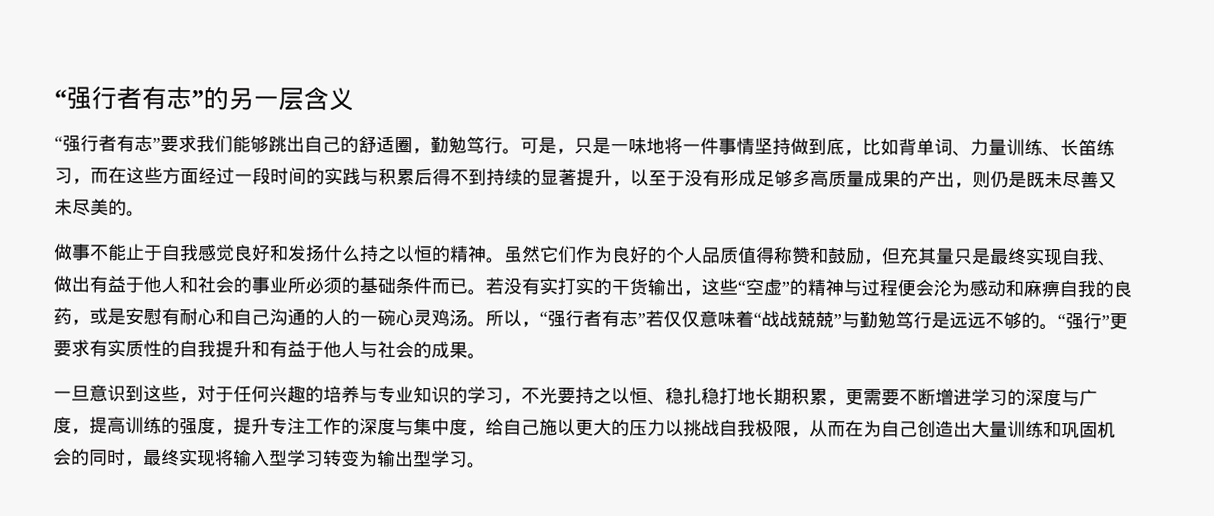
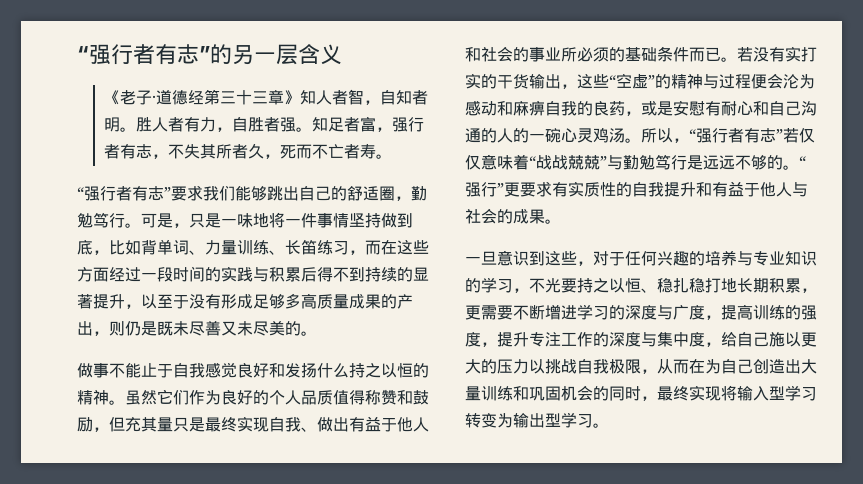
+ 《老子·道德经第三十三章》知人者智，自知者明。胜人者有力，自胜者强。知足者富，强行者有志，不失其所者久，死而不亡者寿。

